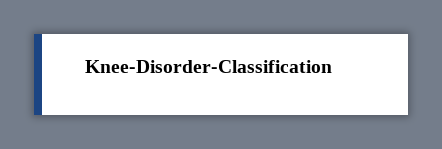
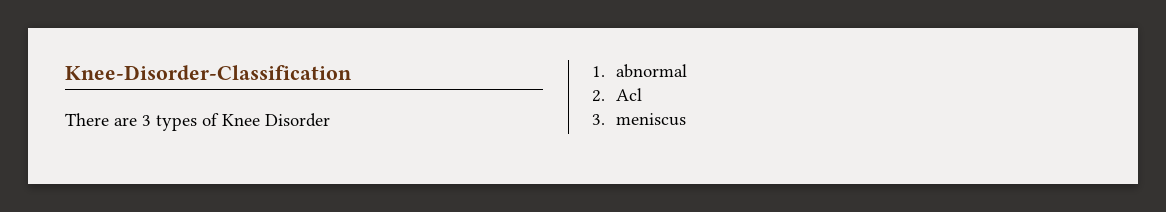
+ There are 3 types of Knee Disorder
+ 1. abnormal
+ 2. Acl
+ 3. meniscus

